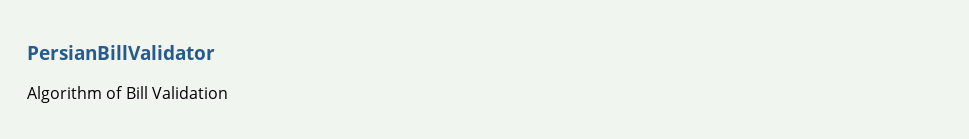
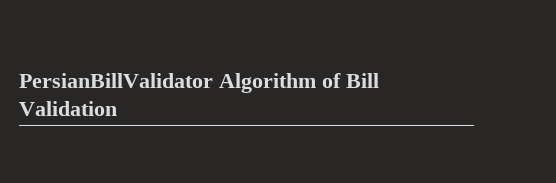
- PersianBillValidator
- Algorithm of Bill Validation
+ PersianBillValidator Algorithm of Bill Validation

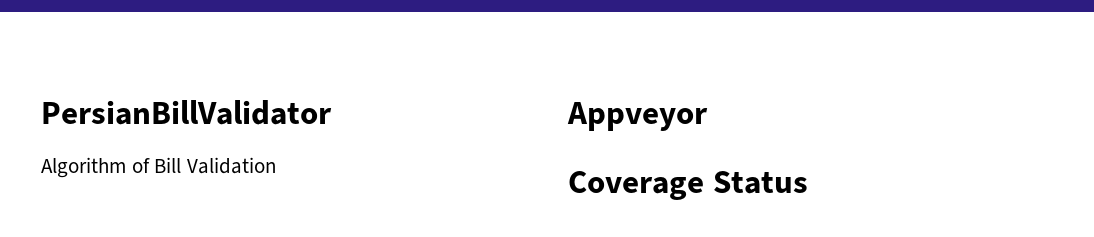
- PersianBillValidator Algorithm of Bill Validation
+ PersianBillValidator
+ Algorithm of Bill Validation
+ Appveyor
+ Coverage Status

